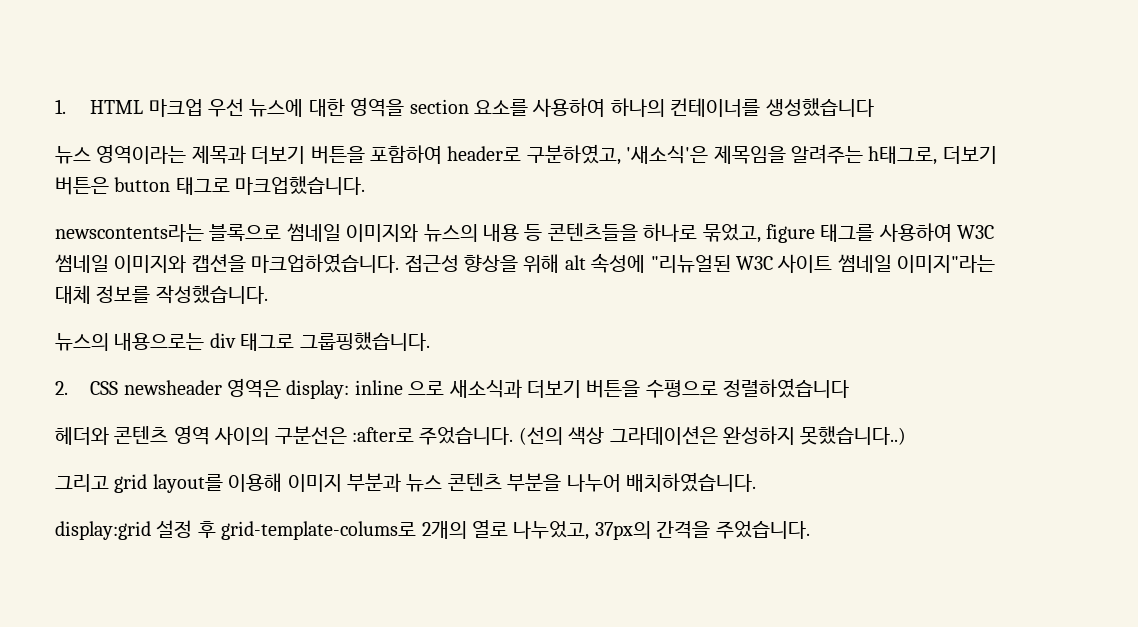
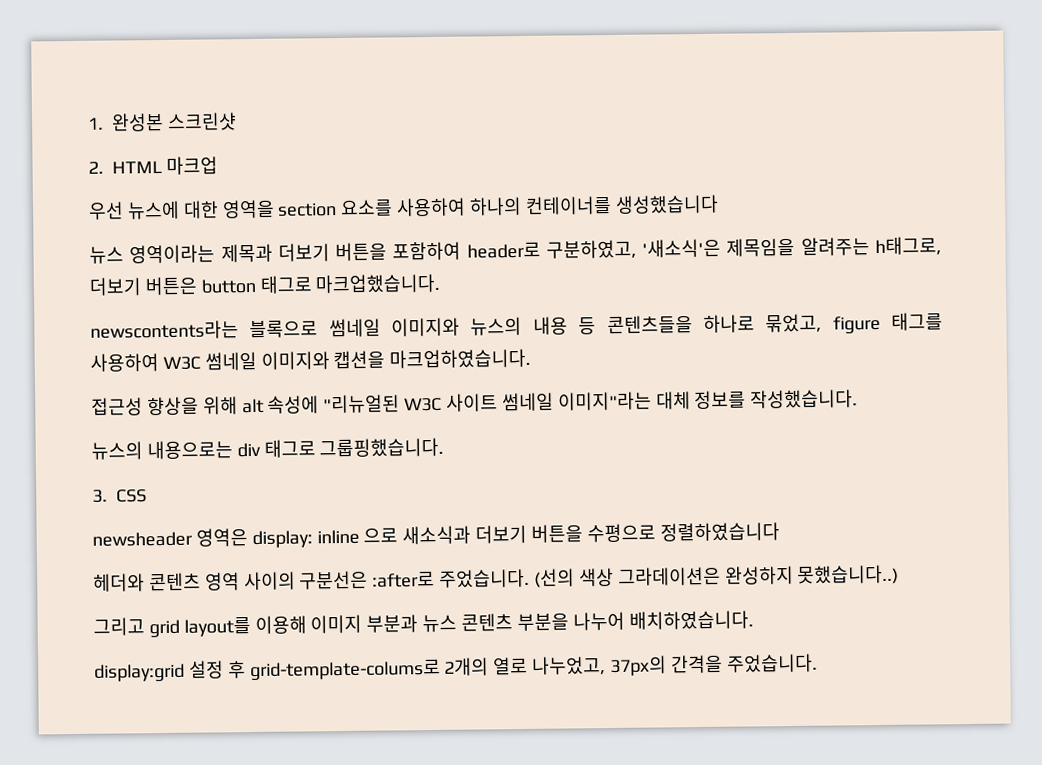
- 1. HTML 마크업 우선 뉴스에 대한 영역을 section 요소를 사용하여 하나의 컨테이너를 생성했습니다
+ 1. 완성본 스크린샷
+ 2. HTML 마크업
+ 우선 뉴스에 대한 영역을 section 요소를 사용하여 하나의 컨테이너를 생성했습니다
- newscontents라는 블록으로 썸네일 이미지와 뉴스의 내용 등 콘텐츠들을 하나로 묶었고, figure 태그를 사용하여 W3C 썸네일 이미지와 캡션을 마크업하였습니다. 접근성 향상을 위해 alt 속성에 "리뉴얼된 W3C 사이트 썸네일 이미지"라는 대체 정보를 작성했습니다.
+ newscontents라는 블록으로 썸네일 이미지와 뉴스의 내용 등 콘텐츠들을 하나로 묶었고, figure 태그를 사용하여 W3C 썸네일 이미지와 캡션을 마크업하였습니다.
+ 접근성 향상을 위해 alt 속성에 "리뉴얼된 W3C 사이트 썸네일 이미지"라는 대체 정보를 작성했습니다.
- 2. CSS newsheader 영역은 display: inline 으로 새소식과 더보기 버튼을 수평으로 정렬하였습니다
+ 3. CSS
+ newsheader 영역은 display: inline 으로 새소식과 더보기 버튼을 수평으로 정렬하였습니다

